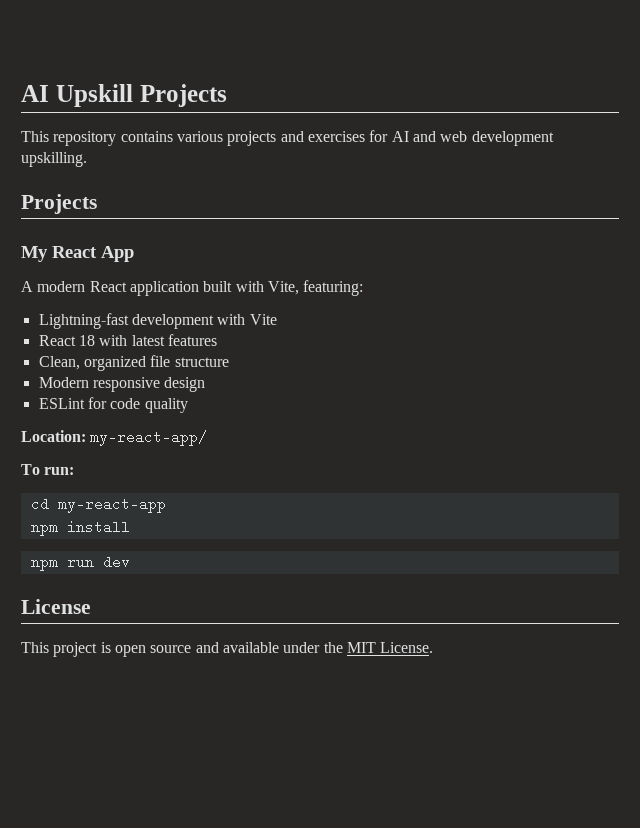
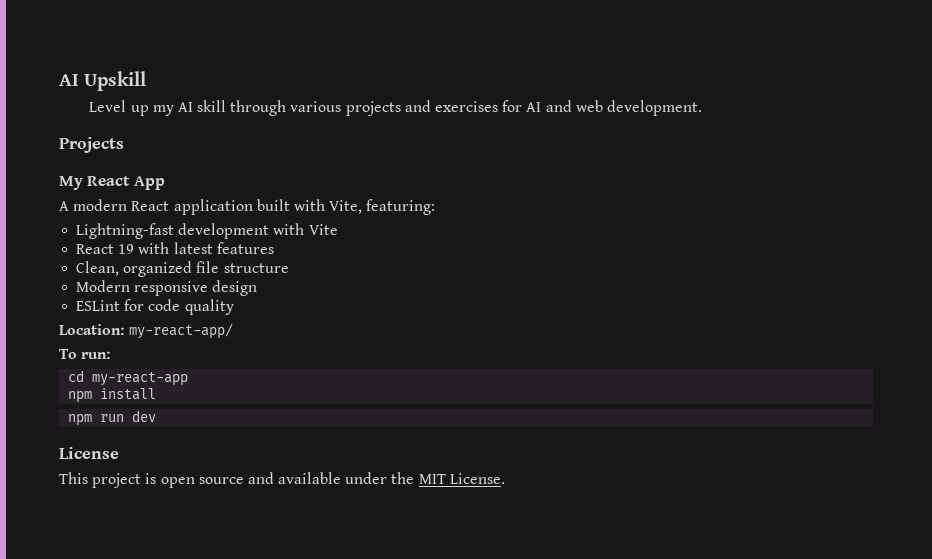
- AI Upskill Projects
- This repository contains various projects and exercises for AI and web development upskilling.
+ AI Upskill
+ Level up my AI skill through various projects and exercises for AI and web development.
- React 18 with latest features
+ React 19 with latest features

